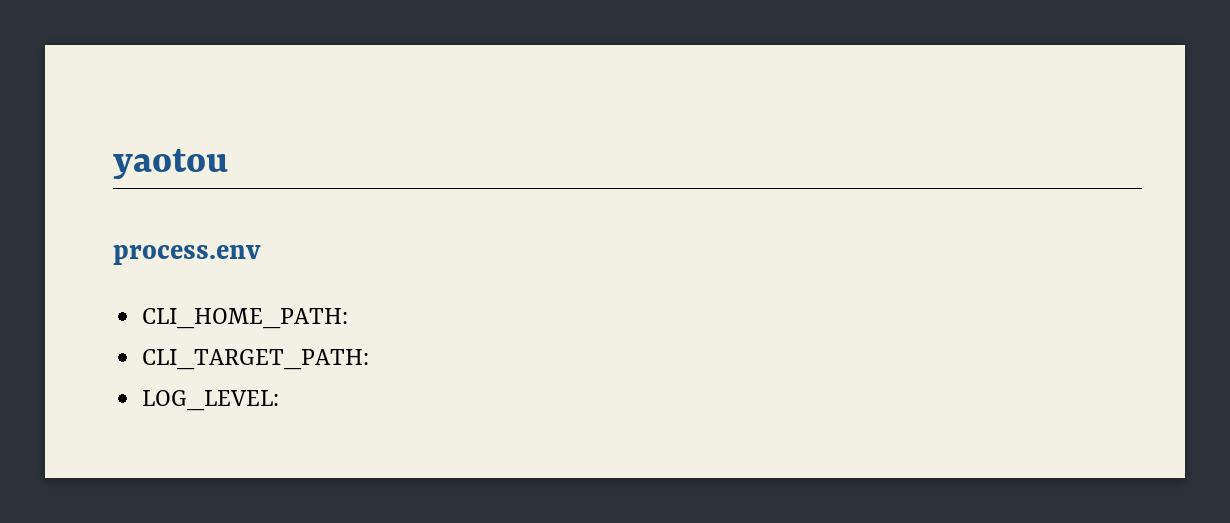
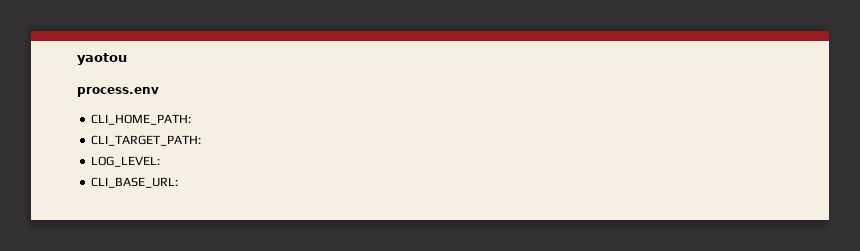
+ CLI_BASE_URL:

